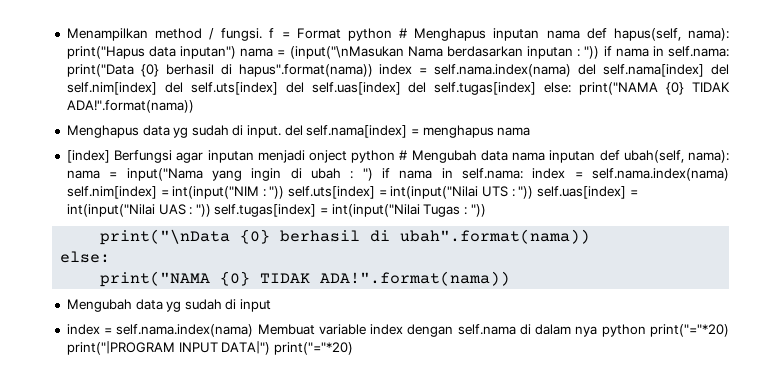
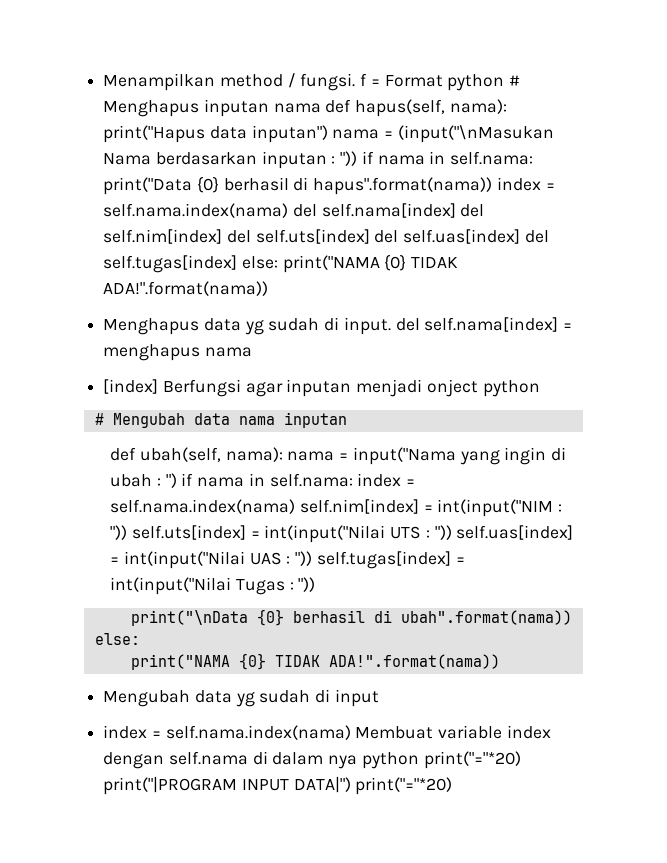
- [index] Berfungsi agar inputan menjadi onject python # Mengubah data nama inputan def ubah(self, nama): nama = input("Nama yang ingin di ubah : ") if nama in self.nama: index = self.nama.index(nama) self.nim[index] = int(input("NIM : ")) self.uts[index] = int(input("Nilai UTS : ")) self.uas[index] = int(input("Nilai UAS : ")) self.tugas[index] = int(input("Nilai Tugas : "))
+ [index] Berfungsi agar inputan menjadi onject python
+ # Mengubah data nama inputan
+ def ubah(self, nama): nama = input("Nama yang ingin di ubah : ") if nama in self.nama: index = self.nama.index(nama) self.nim[index] = int(input("NIM : ")) self.uts[index] = int(input("Nilai UTS : ")) self.uas[index] = int(input("Nilai UAS : ")) self.tugas[index] = int(input("Nilai Tugas : "))

